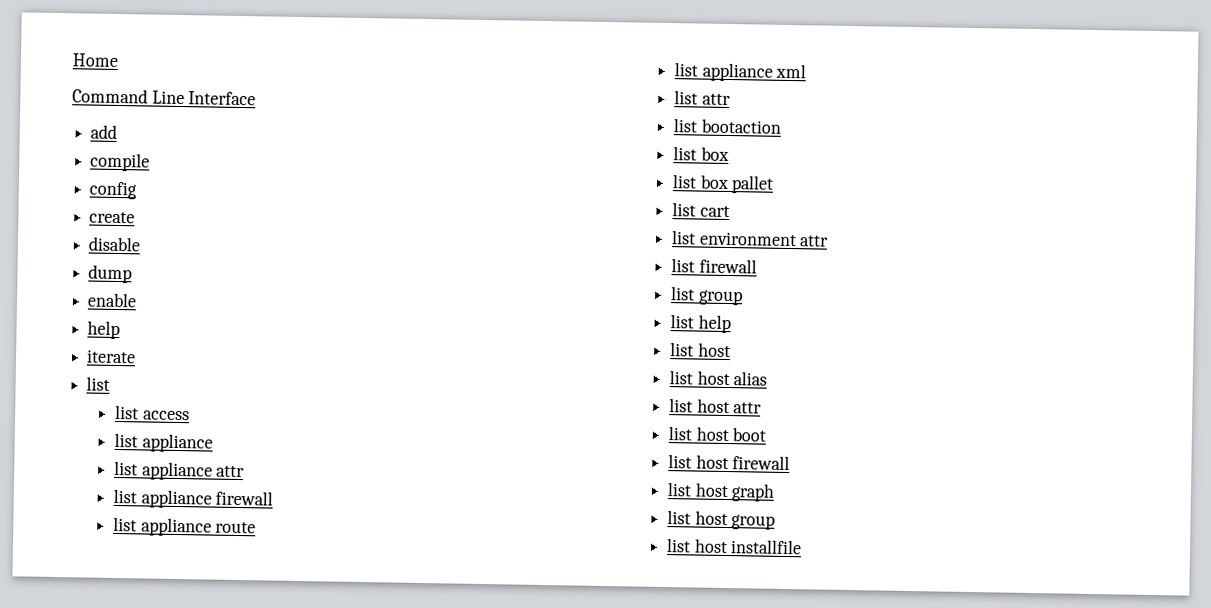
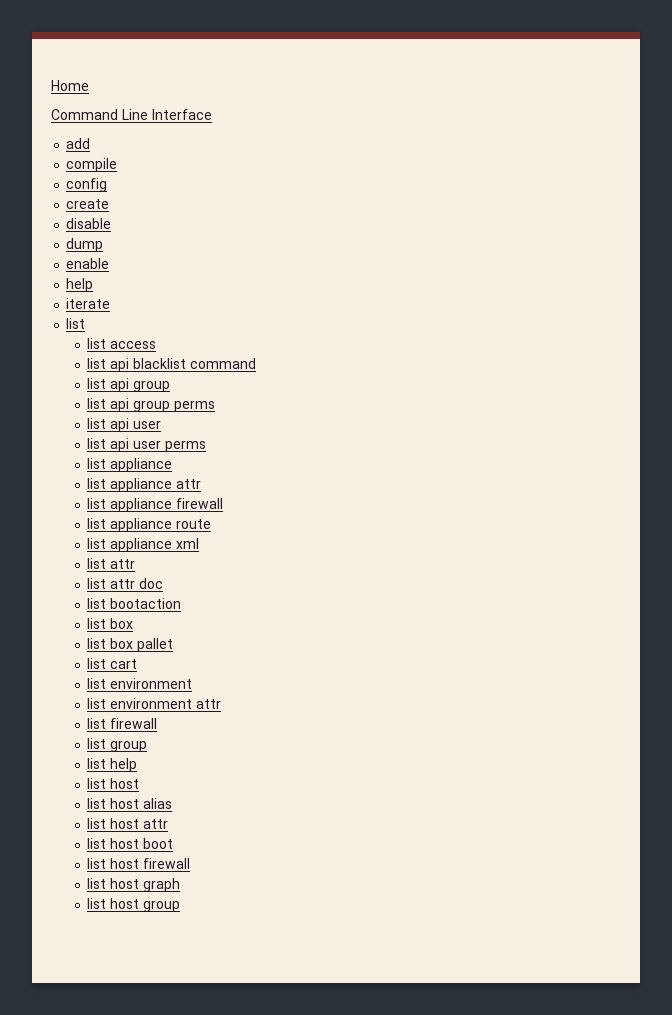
+ list api blacklist command
+ list api group
+ list api group perms
+ list api user
+ list api user perms
+ list attr doc
  list cart
+ list environment
- list host installfile

